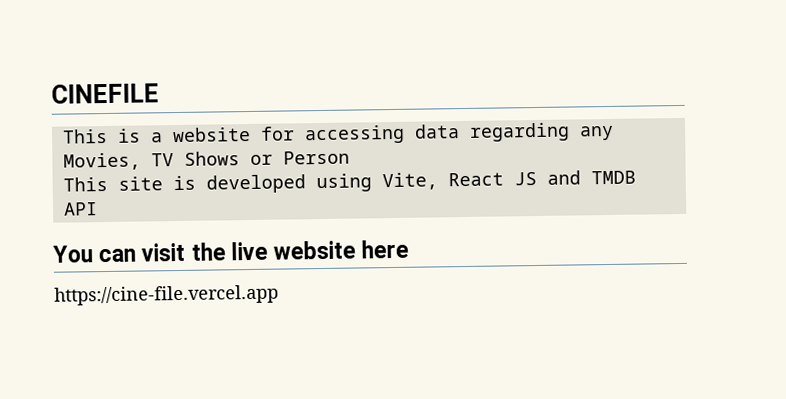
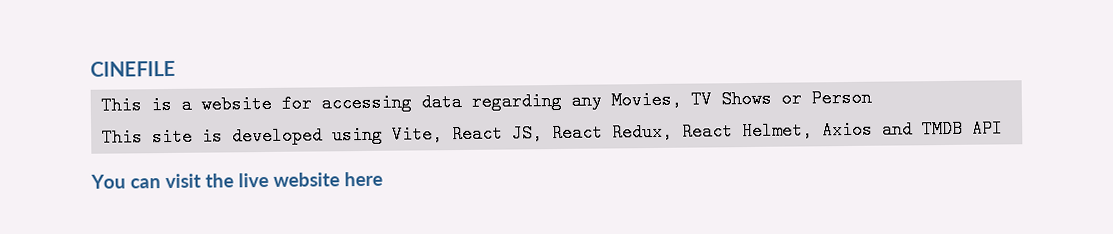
- This site is developed using Vite, React JS and TMDB API
+ This site is developed using Vite, React JS, React Redux, React Helmet, Axios and TMDB API
- https://cine-file.vercel.app

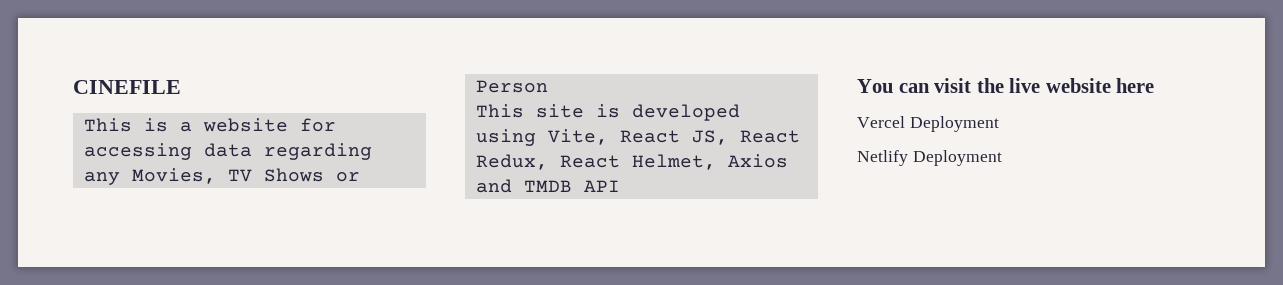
+ Vercel Deployment
+ Netlify Deployment

